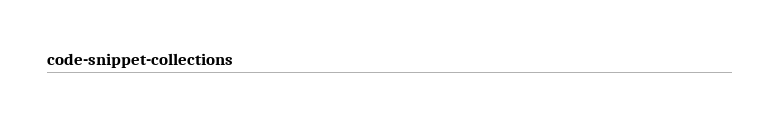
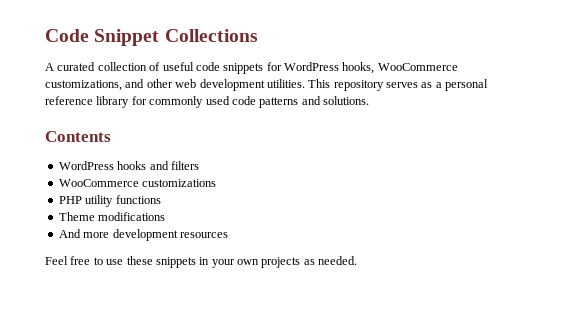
- code-snippet-collections
+ Code Snippet Collections
+ A curated collection of useful code snippets for WordPress hooks, WooCommerce customizations, and other web development utilities. This repository serves as a personal reference library for commonly used code patterns and solutions.
+ Contents
+ WordPress hooks and filters
+ WooCommerce customizations
+ PHP utility functions
+ Theme modifications
+ And more development resources
+ Feel free to use these snippets in your own projects as needed.

